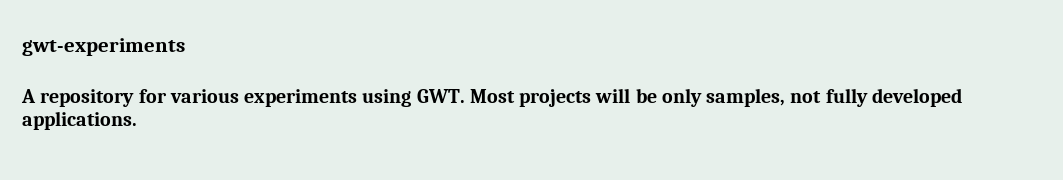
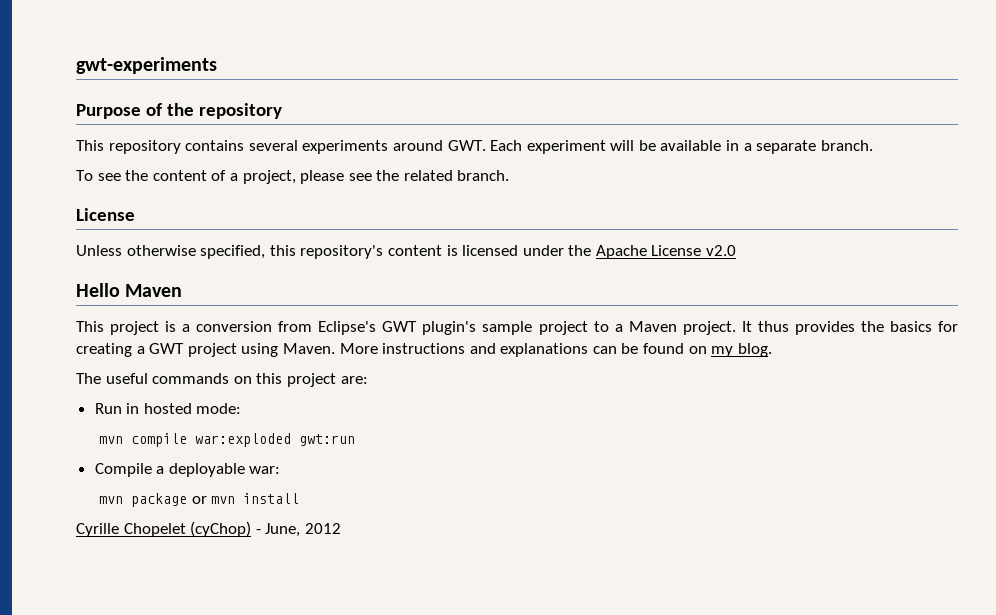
- A repository for various experiments using GWT. Most projects will be only samples, not fully developed applications.
+ Purpose of the repository
+ This repository contains several experiments around GWT. Each experiment will be available in a separate branch.
+ To see the content of a project, please see the related branch.
+ License
+ Unless otherwise specified, this repository's content is licensed under the Apache License v2.0
+ Hello Maven
+ This project is a conversion from Eclipse's GWT plugin's sample project to a Maven project. It thus provides the basics for creating a GWT project using Maven. More instructions and explanations can be found on my blog.
+ The useful commands on this project are:
+ Run in hosted mode:
+ mvn compile war:exploded gwt:run
+ Compile a deployable war:
+ mvn package or mvn install
+ Cyrille Chopelet (cyChop) - June, 2012

